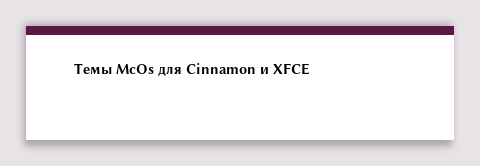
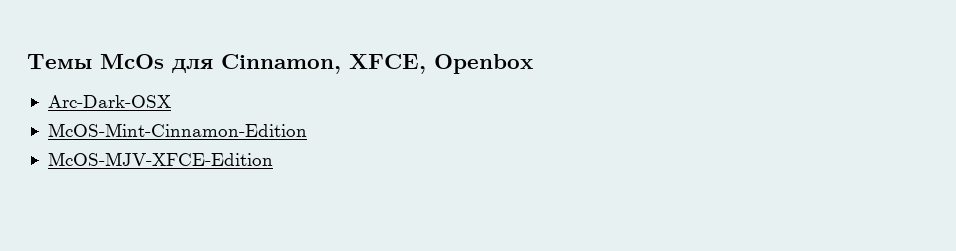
- Темы McOs для Cinnamon и XFCE
+ Темы McOs для Cinnamon, XFCE, Openbox
+ Arc-Dark-OSX
+ McOS-Mint-Cinnamon-Edition
+ McOS-MJV-XFCE-Edition

